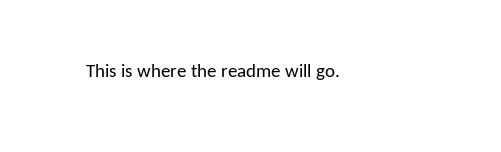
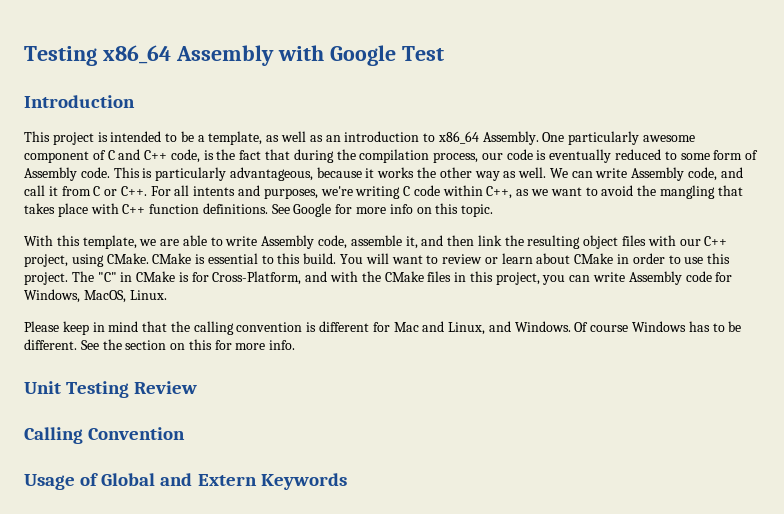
- This is where the readme will go.
+ Testing x86_64 Assembly with Google Test
+ Introduction
+ This project is intended to be a template, as well as an introduction to x86_64 Assembly. One particularly awesome component of C and C++ code, is the fact that during the compilation process, our code is eventually reduced to some form of Assembly code. This is particularly advantageous, because it works the other way as well. We can write Assembly code, and call it from C or C++. For all intents and purposes, we're writing C code within C++, as we want to avoid the mangling that takes place with C++ function definitions. See Google for more info on this topic.
+ With this template, we are able to write Assembly code, assemble it, and then link the resulting object files with our C++ project, using CMake. CMake is essential to this build. You will want to review or learn about CMake in order to use this project. The "C" in CMake is for Cross-Platform, and with the CMake files in this project, you can write Assembly code for Windows, MacOS, Linux.
+ Please keep in mind that the calling convention is different for Mac and Linux, and Windows. Of course Windows has to be different. See the section on this for more info.
+ Unit Testing Review
+ Calling Convention
+ Usage of Global and Extern Keywords

